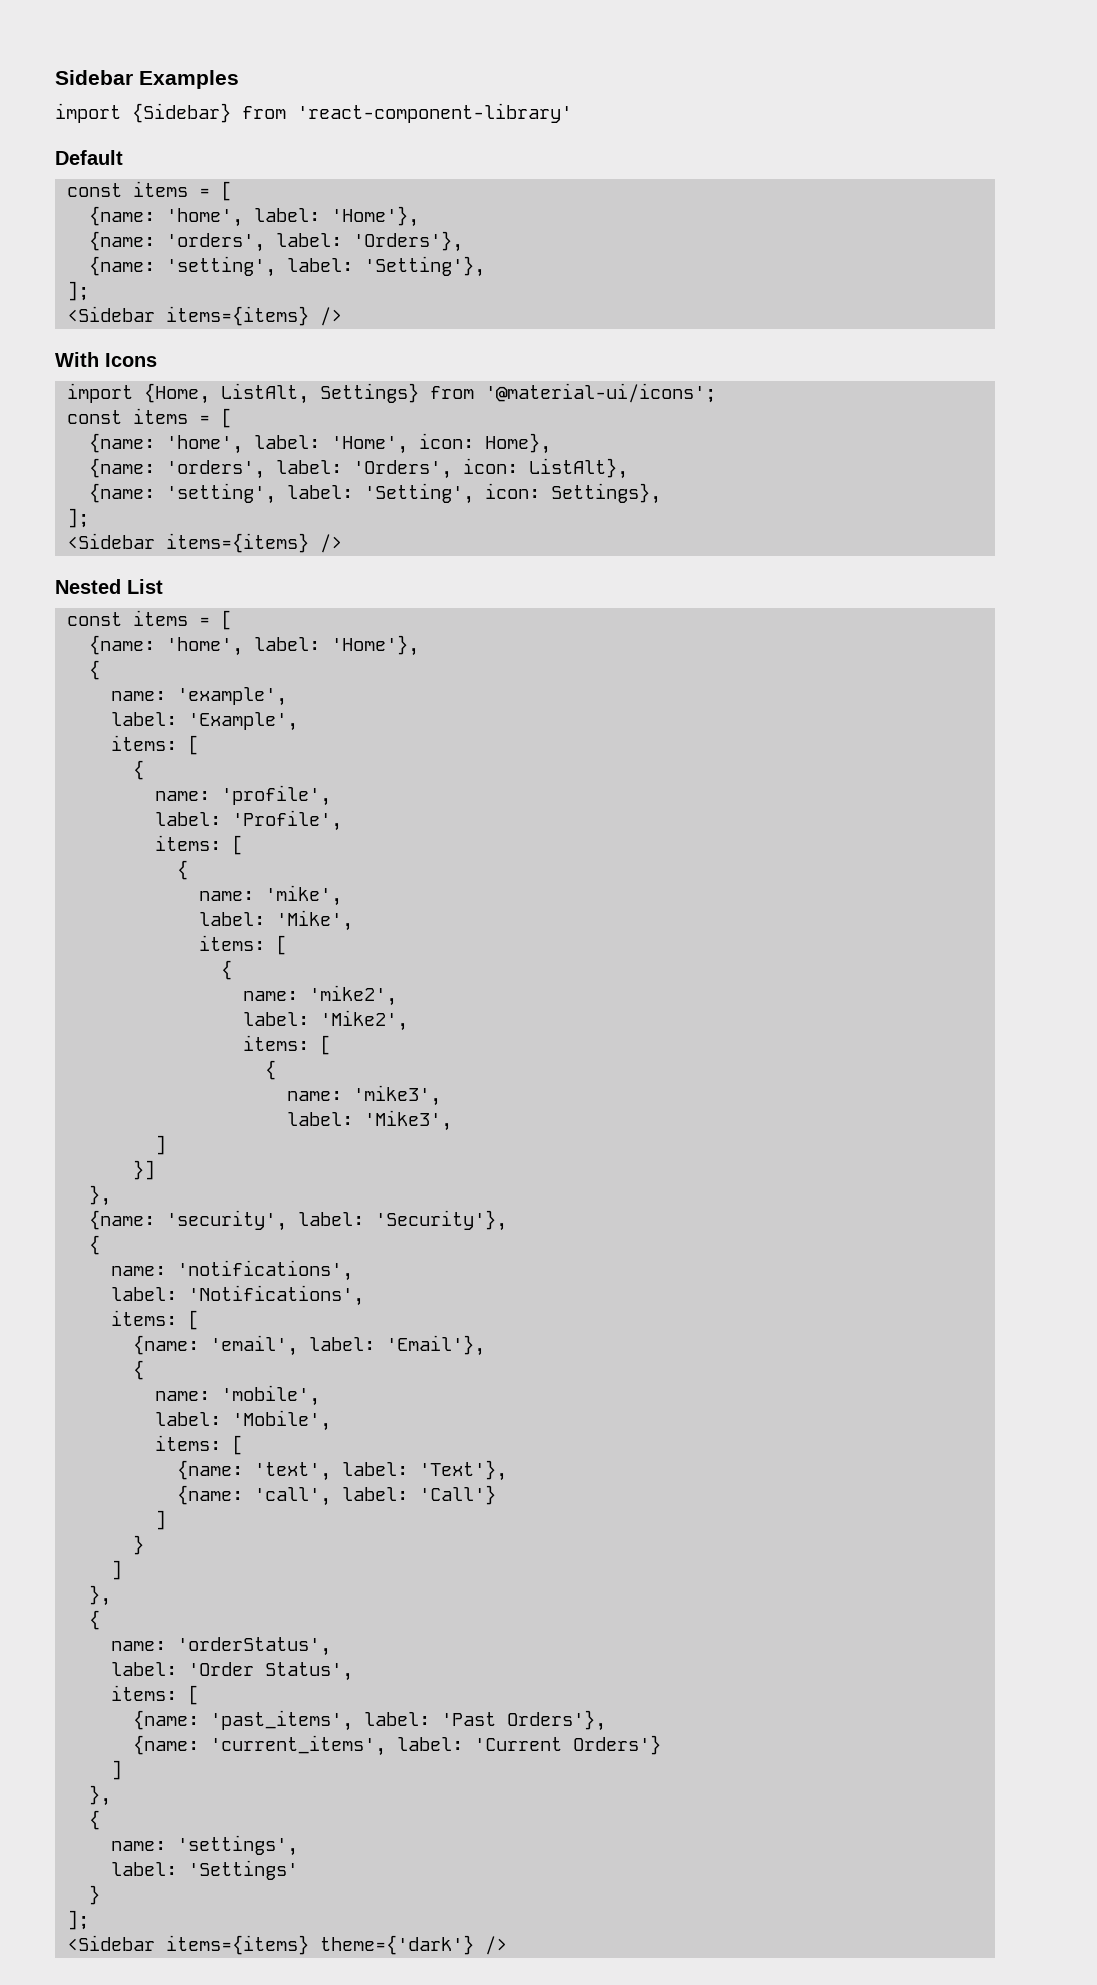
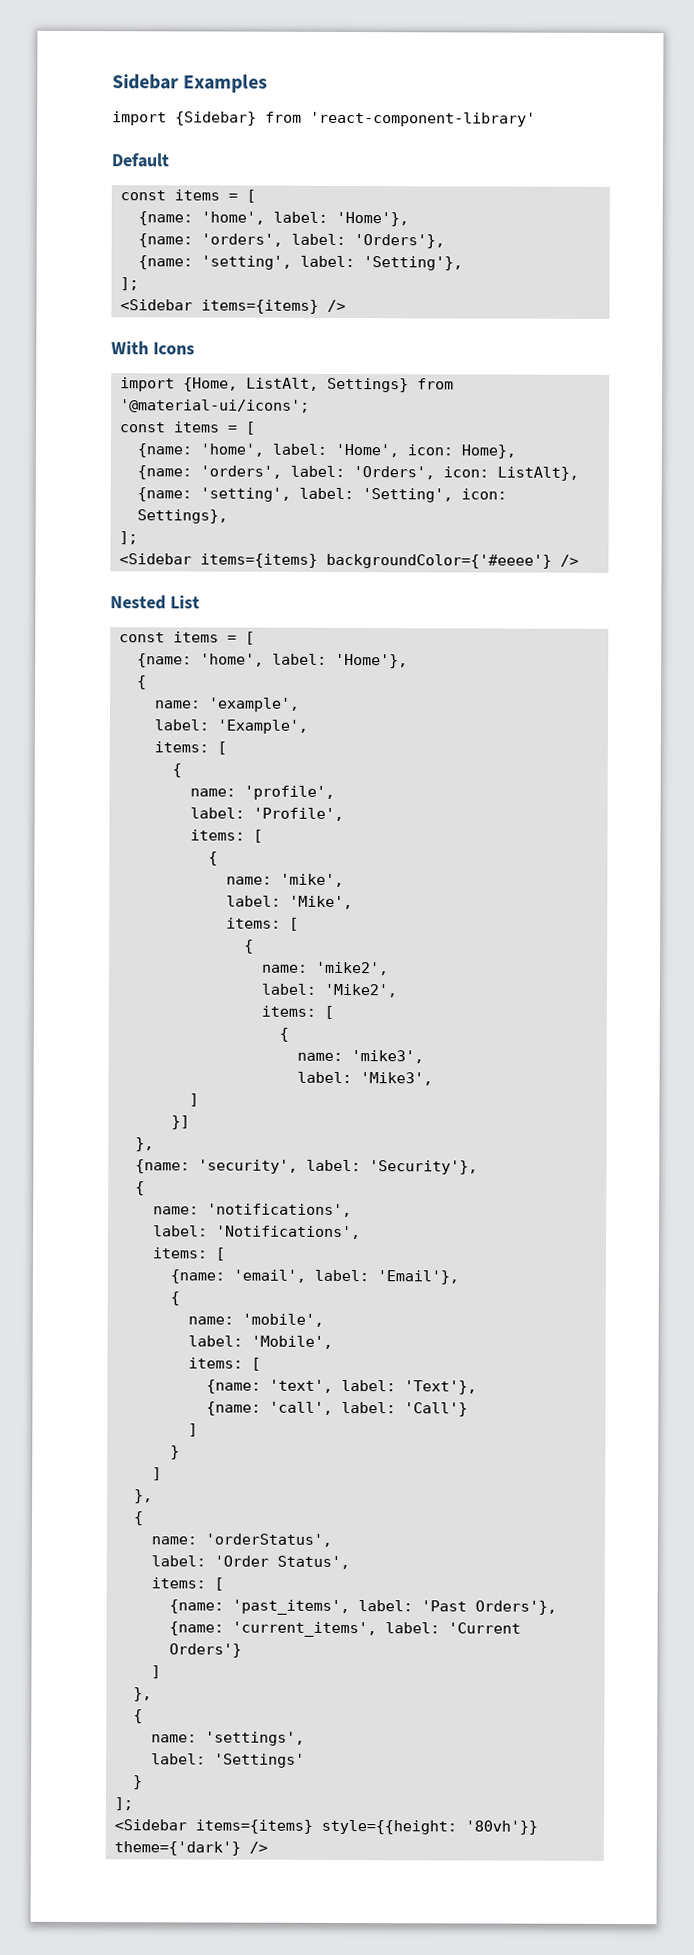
  {name: 'setting', label: 'Setting', icon: Settings},
  ];
- <Sidebar items={items} />
+ <Sidebar items={items} backgroundColor={'#eeee'} />
- <Sidebar items={items} theme={'dark'} />
+ <Sidebar items={items} style={{height: '80vh'}} theme={'dark'} />

